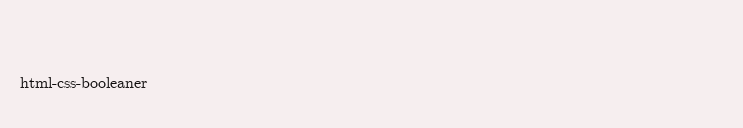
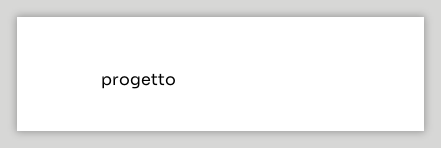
- html-css-booleaner
+ progetto

